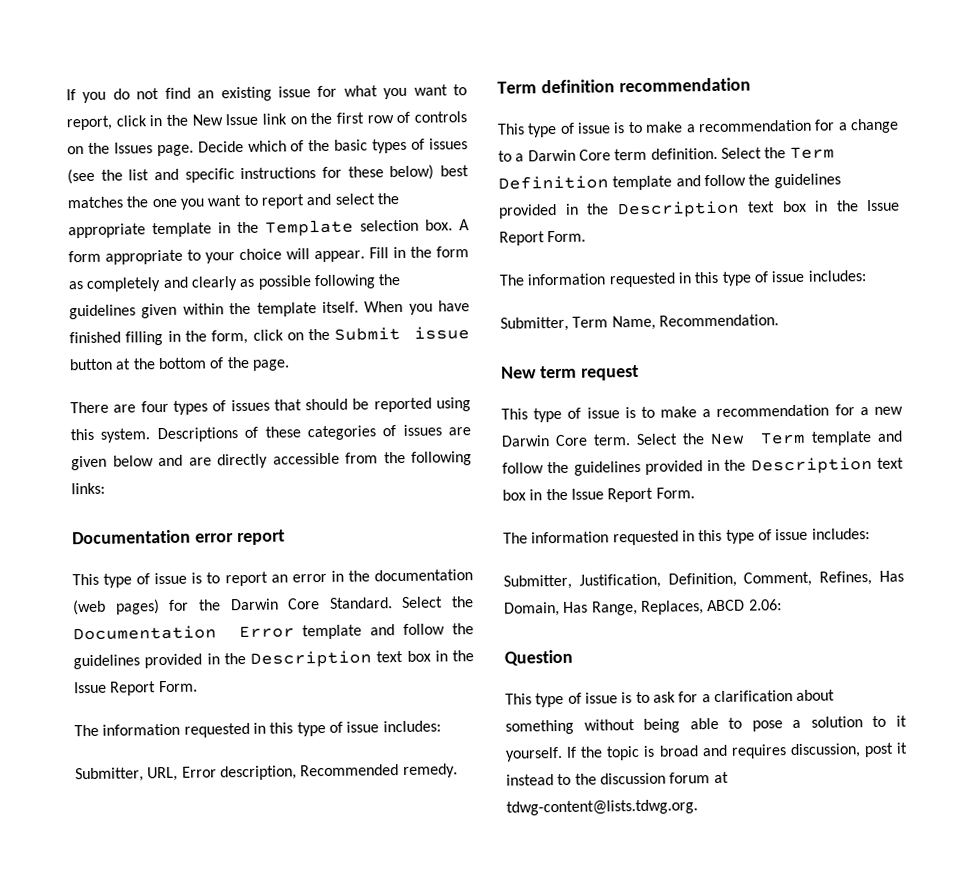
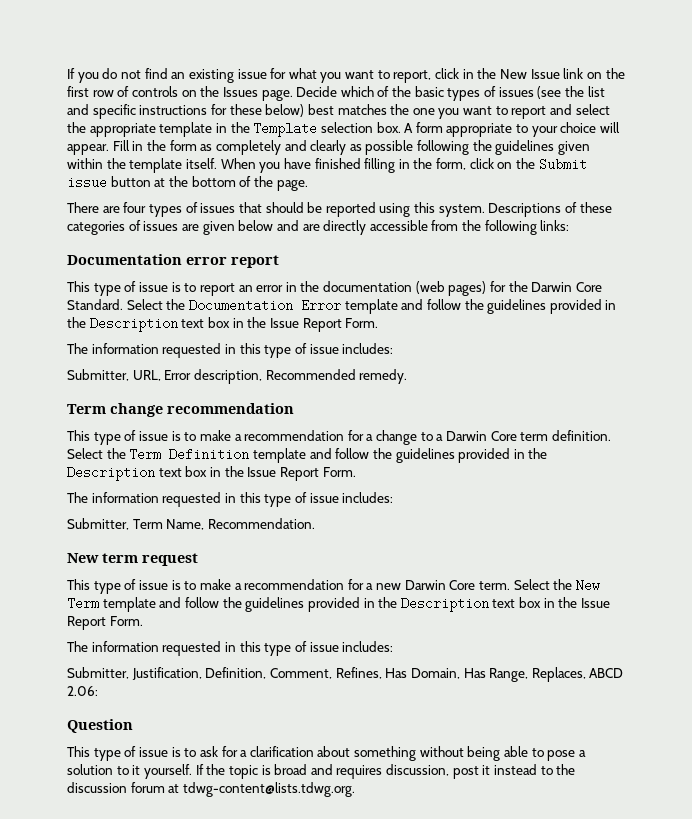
- Term definition recommendation
+ Term change recommendation

